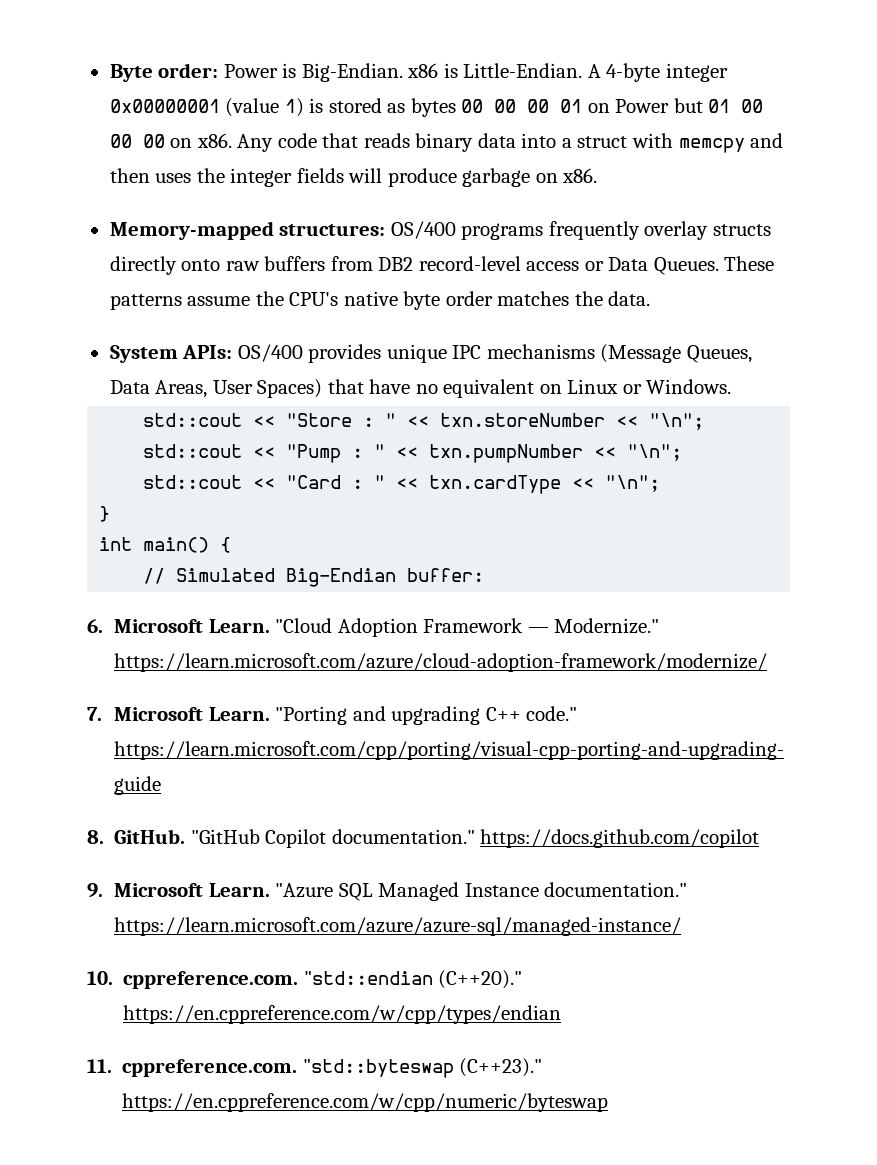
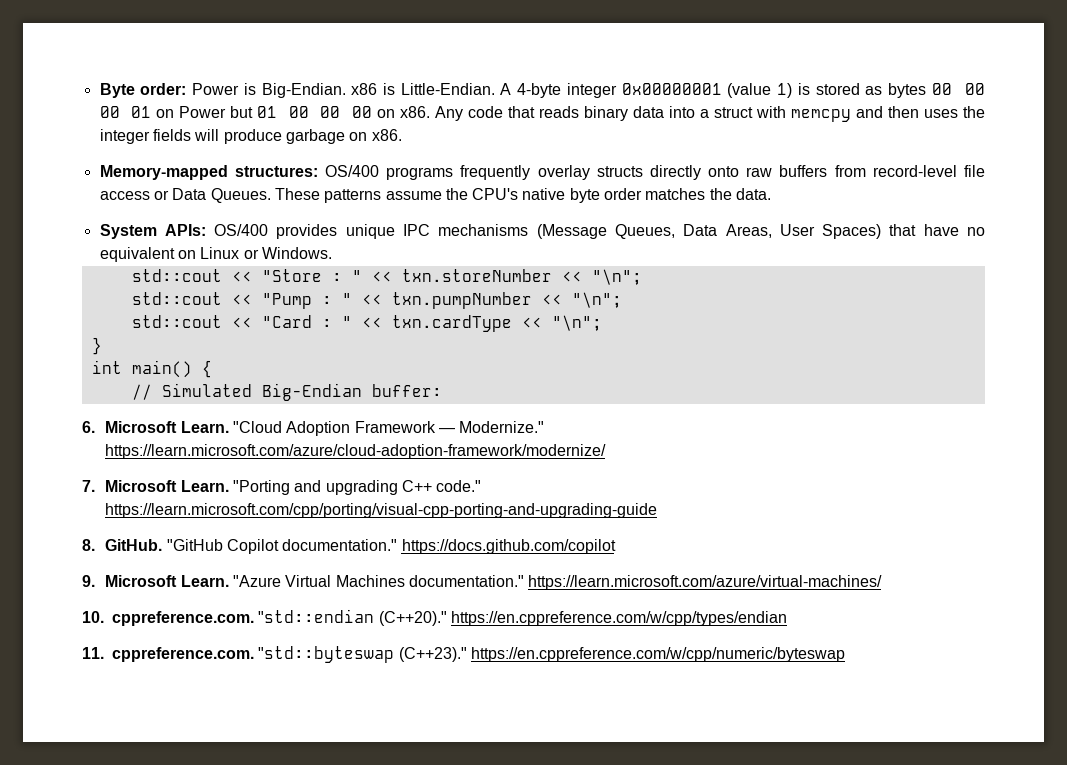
- Memory-mapped structures: OS/400 programs frequently overlay structs directly onto raw buffers from DB2 record-level access or Data Queues.
+ Memory-mapped structures: OS/400 programs frequently overlay structs directly onto raw buffers from record-level file access or Data Queues.
- "Azure SQL Managed Instance documentation." https://learn.microsoft.com/azure/azure-sql/managed-instance/
+ "Azure Virtual Machines documentation." https://learn.microsoft.com/azure/virtual-machines/

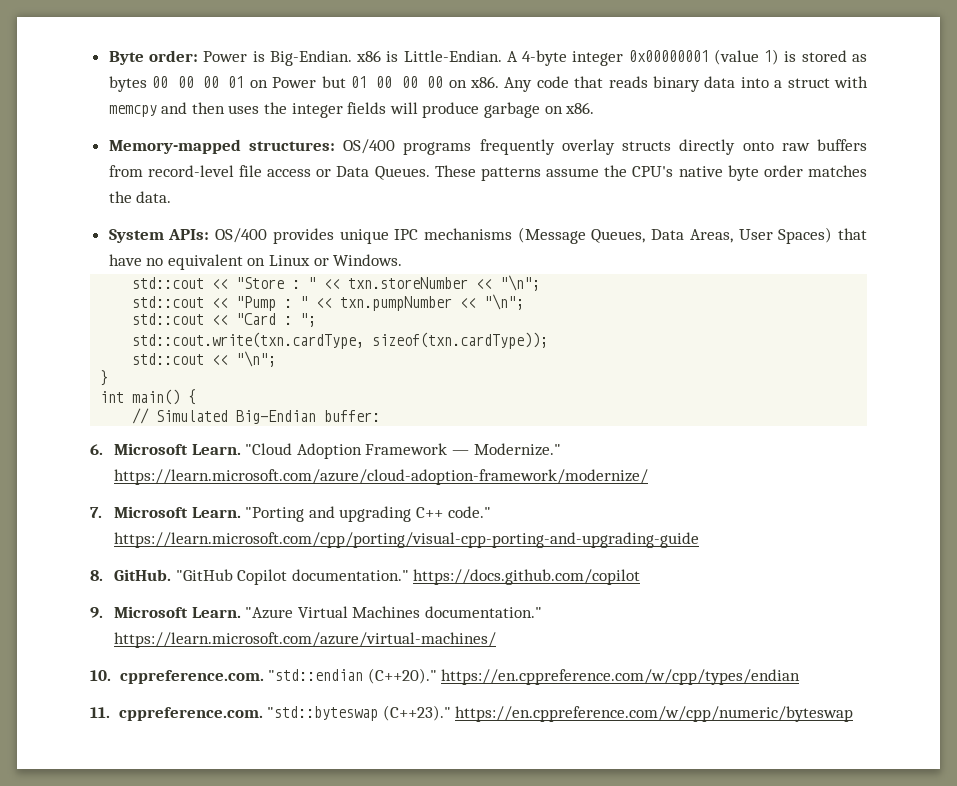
- std::cout << "Card : " << txn.cardType << "\n";
+ std::cout << "Card : ";
+ std::cout.write(txn.cardType, sizeof(txn.cardType));
+ std::cout << "\n";

